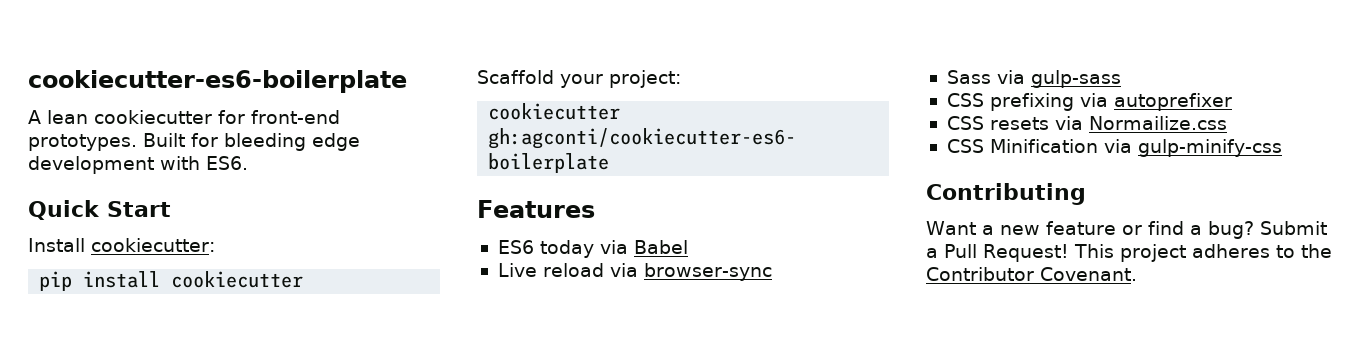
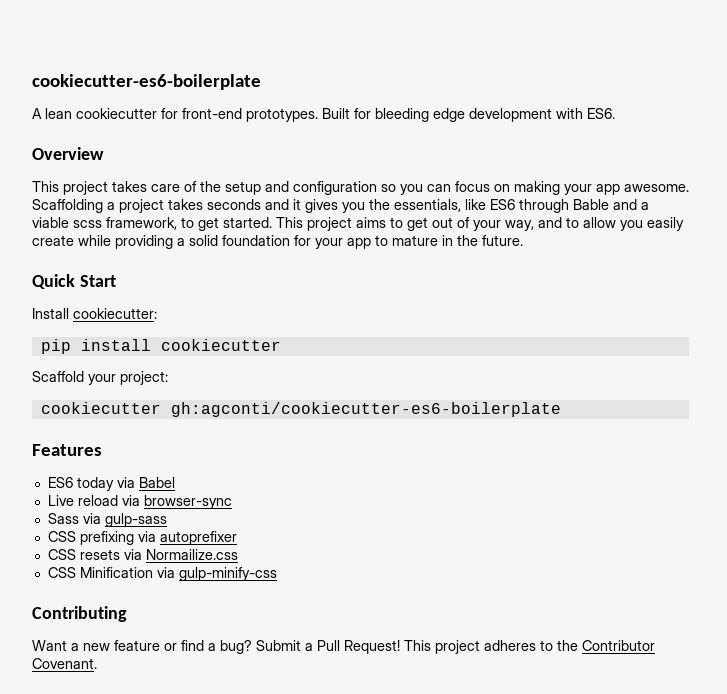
+ Overview
+ This project takes care of the setup and configuration so you can focus on making your app awesome. Scaffolding a project takes seconds and it gives you the essentials, like ES6 through Bable and a viable scss framework, to get started. This project aims to get out of your way, and to allow you easily create while providing a solid foundation for your app to mature in the future.

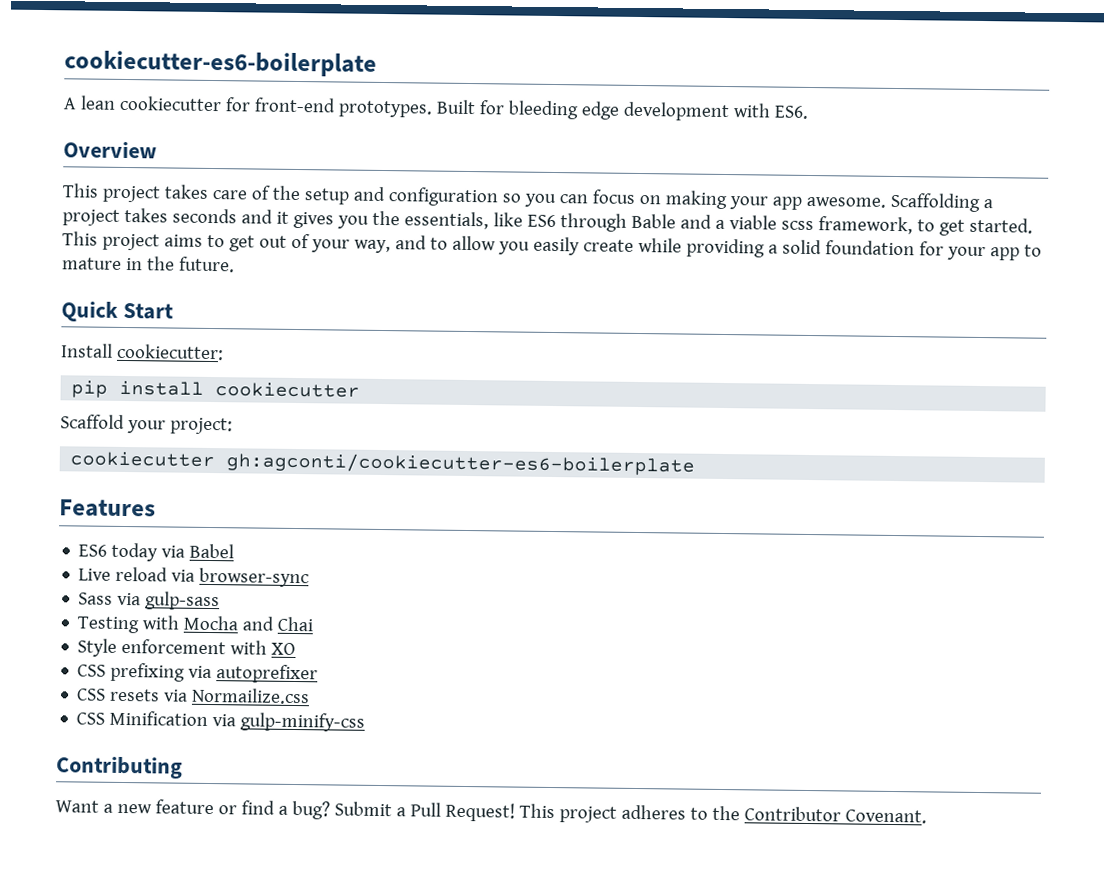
+ Testing with Mocha and Chai
+ Style enforcement with XO

